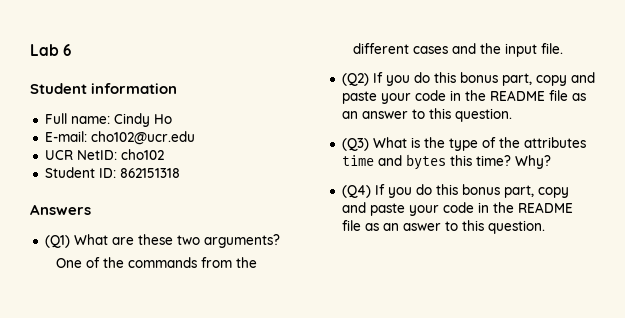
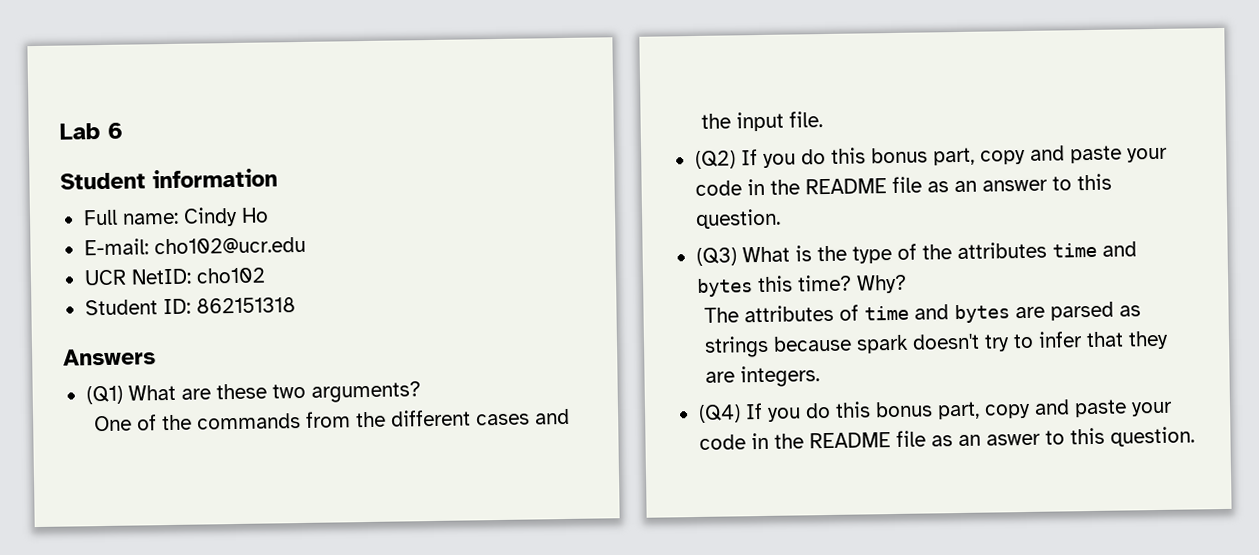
+ The attributes of time and bytes are parsed as strings because spark doesn't try to infer that they are integers.

